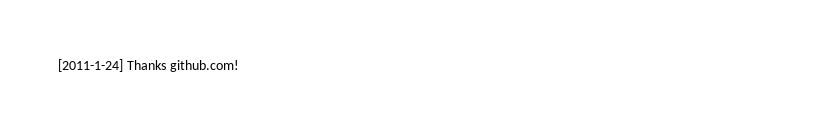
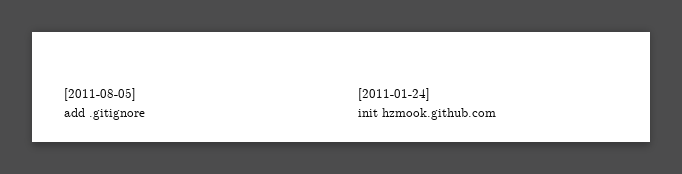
- [2011-1-24] Thanks github.com!
+ [2011-08-05]
+ add .gitignore
+ [2011-01-24]
+ init hzmook.github.com

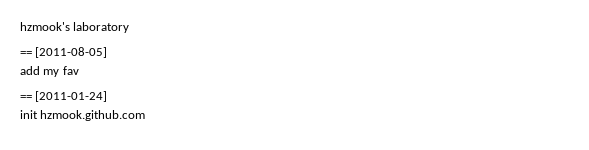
- [2011-08-05]
+ hzmook's laboratory
+ == [2011-08-05]
- add .gitignore
- [2011-01-24]
+ add my fav
+ == [2011-01-24]

